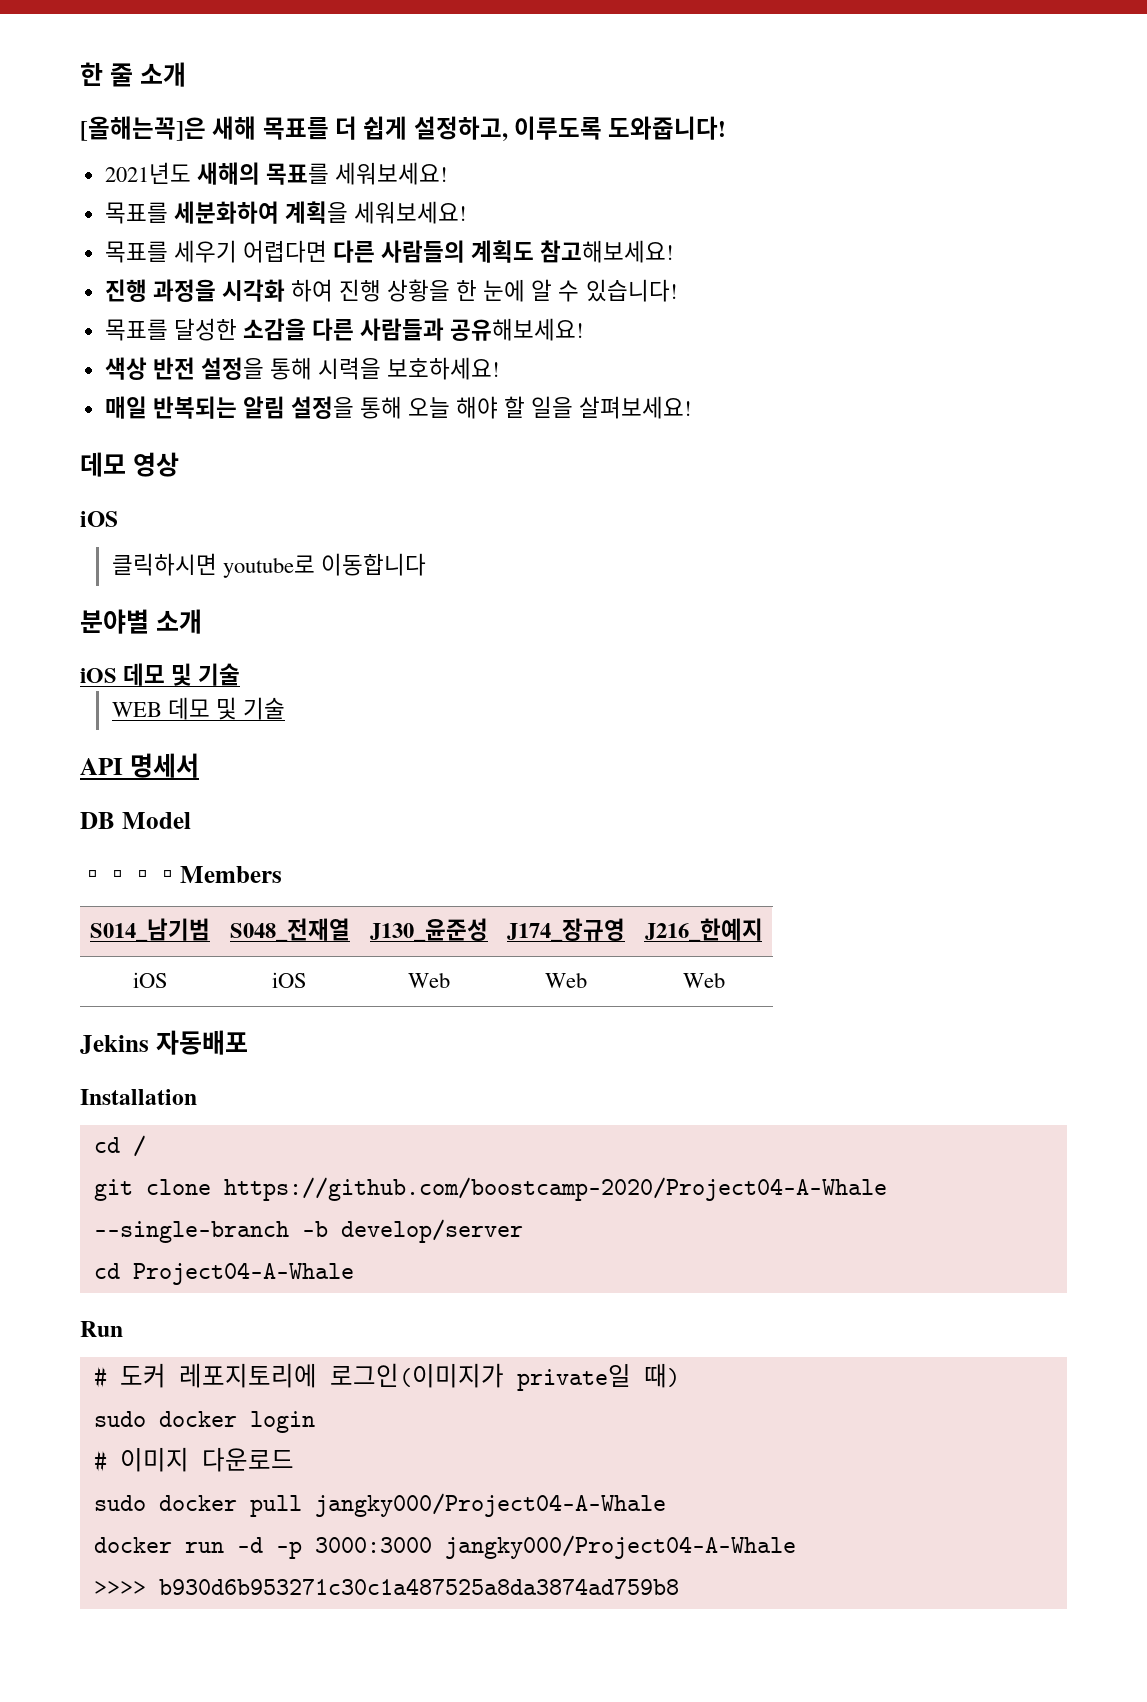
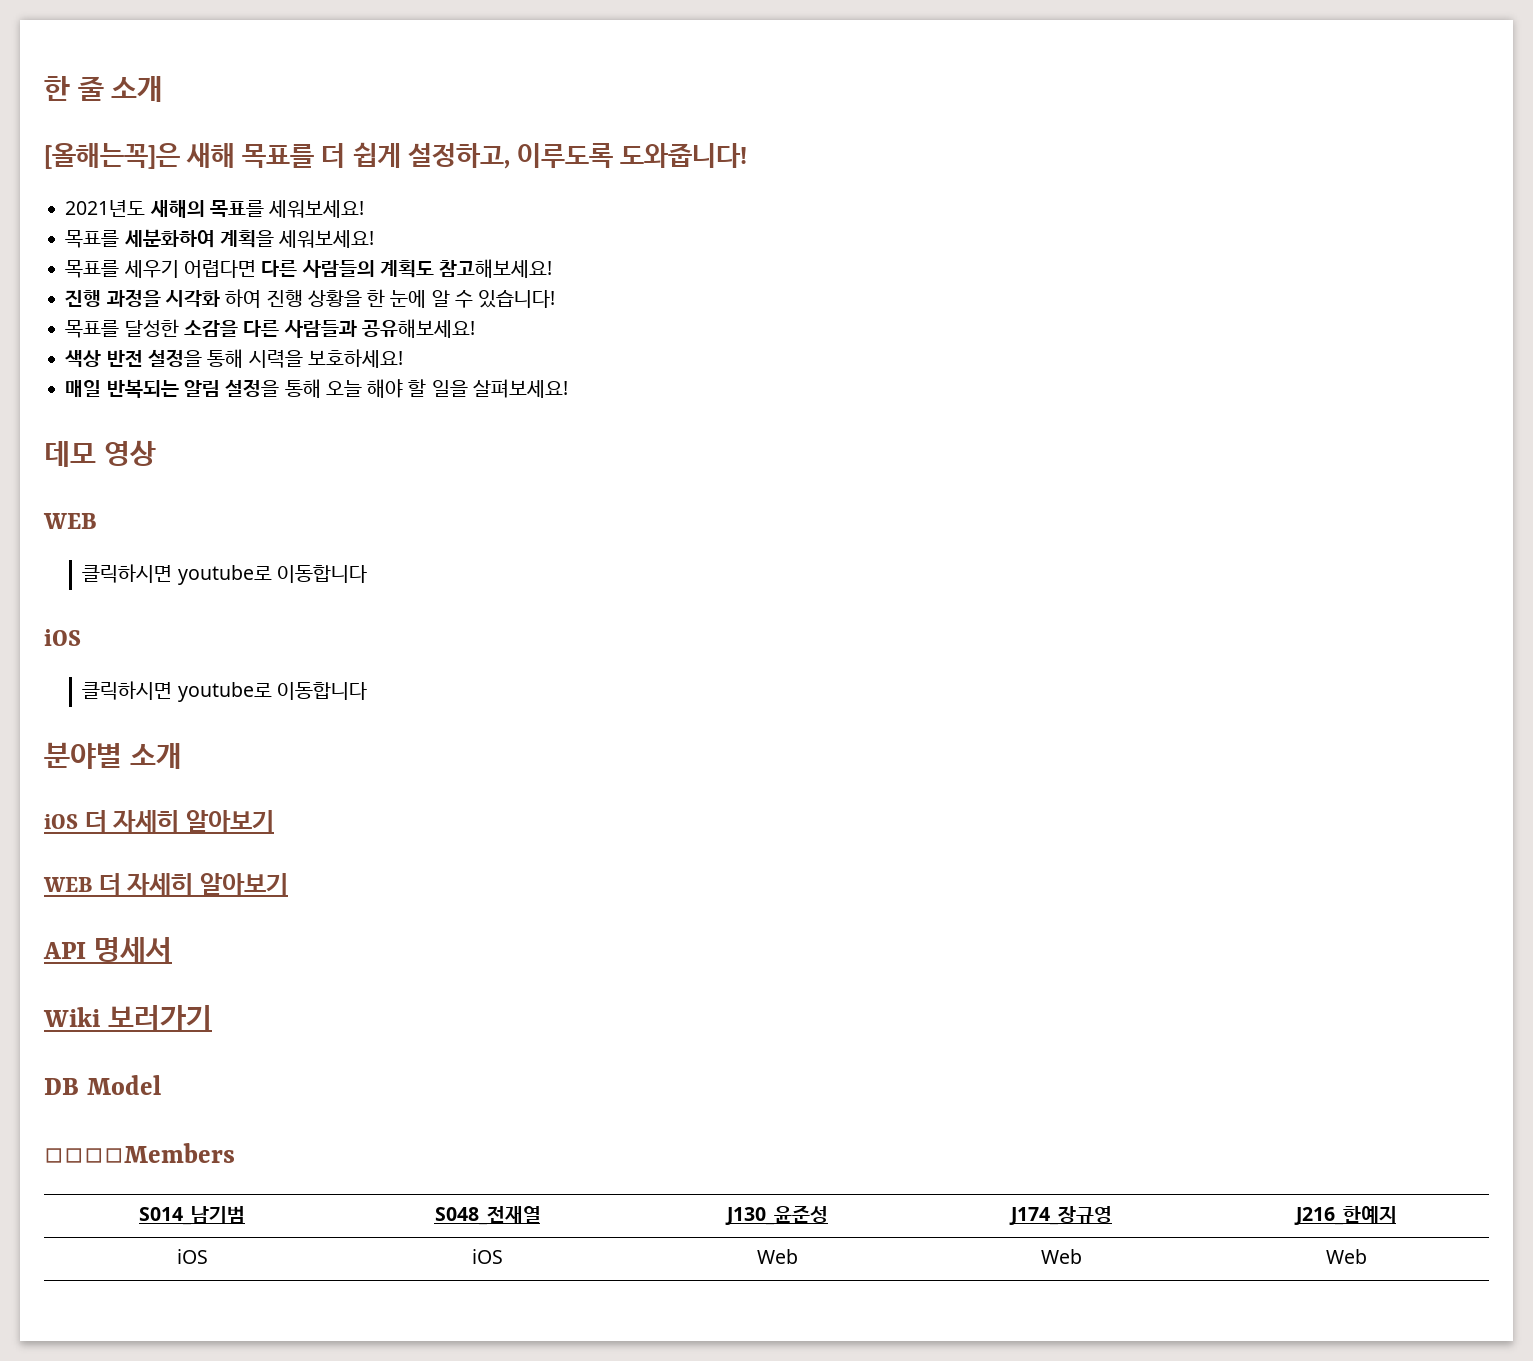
  데모 영상
+ WEB
+ 클릭하시면 youtube로 이동합니다
- iOS 데모 및 기술
- WEB 데모 및 기술
+ iOS 더 자세히 알아보기
+ WEB 더 자세히 알아보기
+ Wiki 보러가기
- Jekins 자동배포
- Installation
- cd /
- git clone https://github.com/boostcamp-2020/Project04-A-Whale --single-branch -b develop/server
- cd Project04-A-Whale
- Run
- # 도커 레포지토리에 로그인(이미지가 private일 때)
- sudo docker login
- # 이미지 다운로드
- sudo docker pull jangky000/Project04-A-Whale
- docker run -d -p 3000:3000 jangky000/Project04-A-Whale
- >>>> b930d6b953271c30c1a487525a8da3874ad759b8

